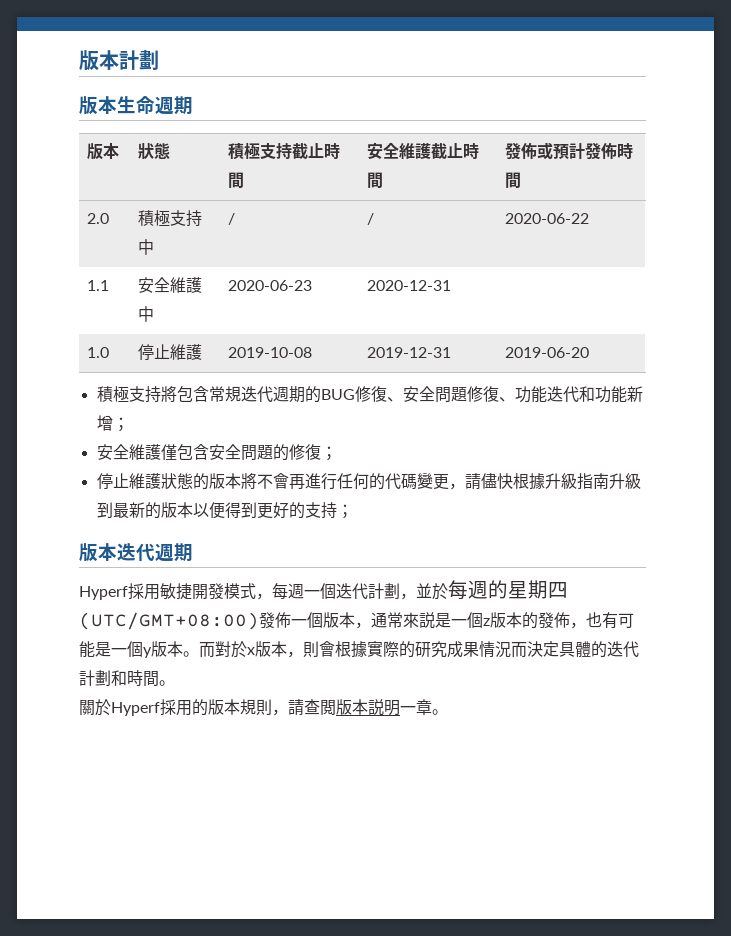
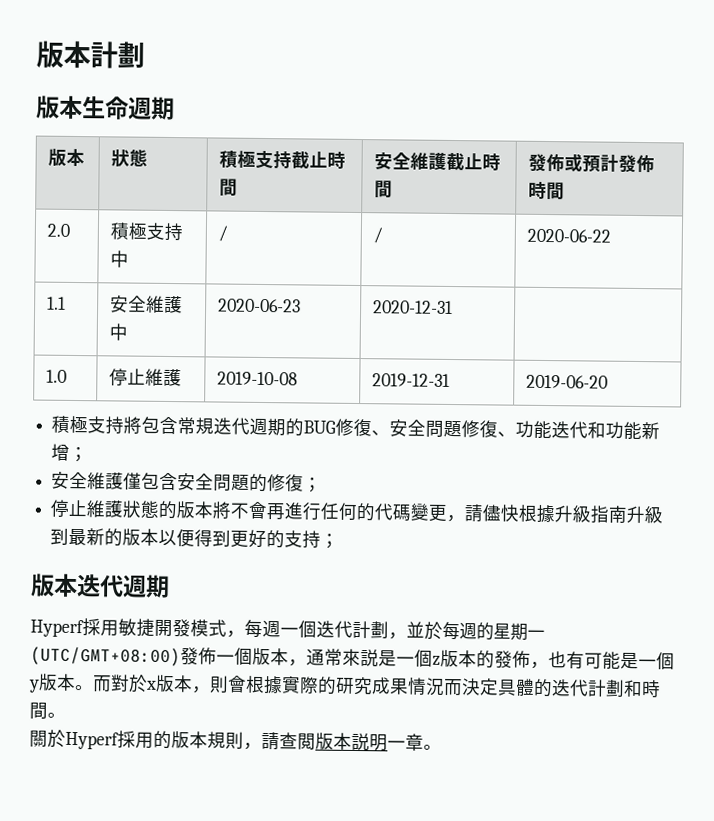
- Hyperf採用敏捷開發模式，每週一個迭代計劃，並於每週的星期四(UTC/GMT+08:00)發佈一個版本，通常來説是一個z版本的發佈，也有可能是一個y版本。
+ Hyperf採用敏捷開發模式，每週一個迭代計劃，並於每週的星期一(UTC/GMT+08:00)發佈一個版本，通常來説是一個z版本的發佈，也有可能是一個y版本。

